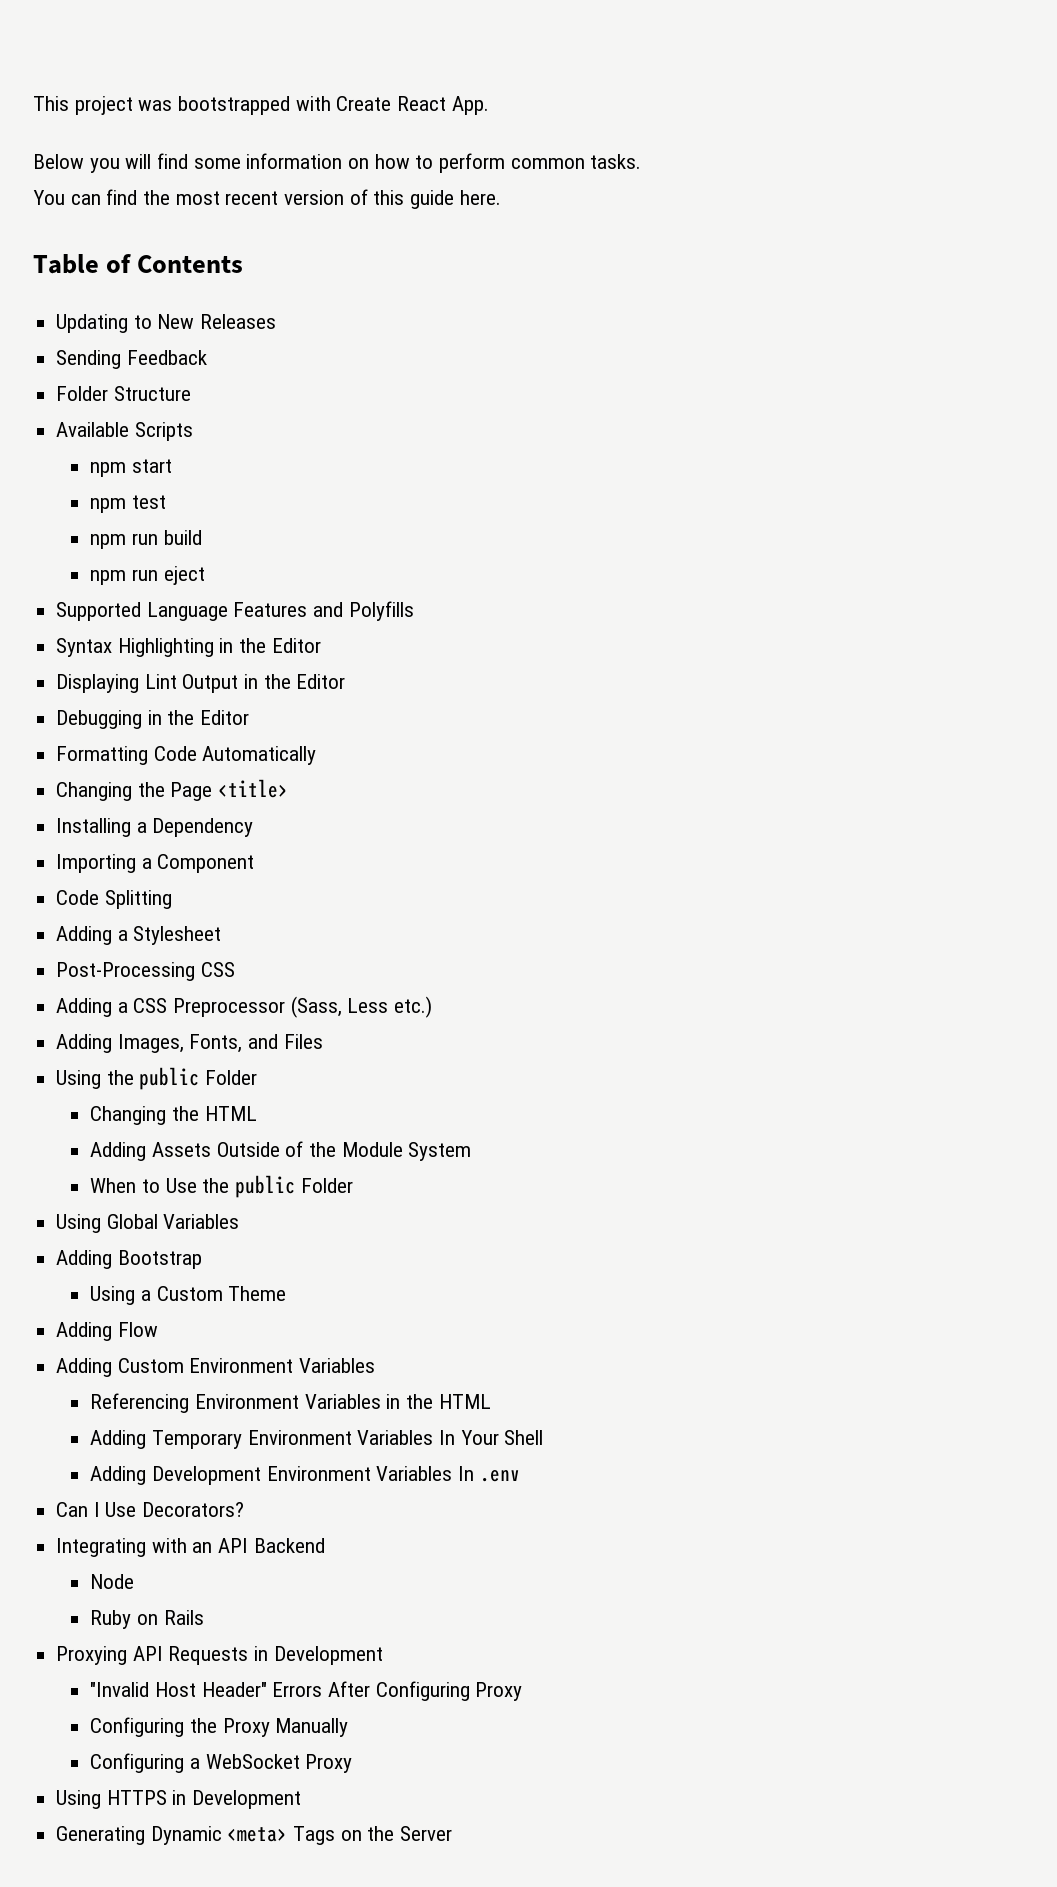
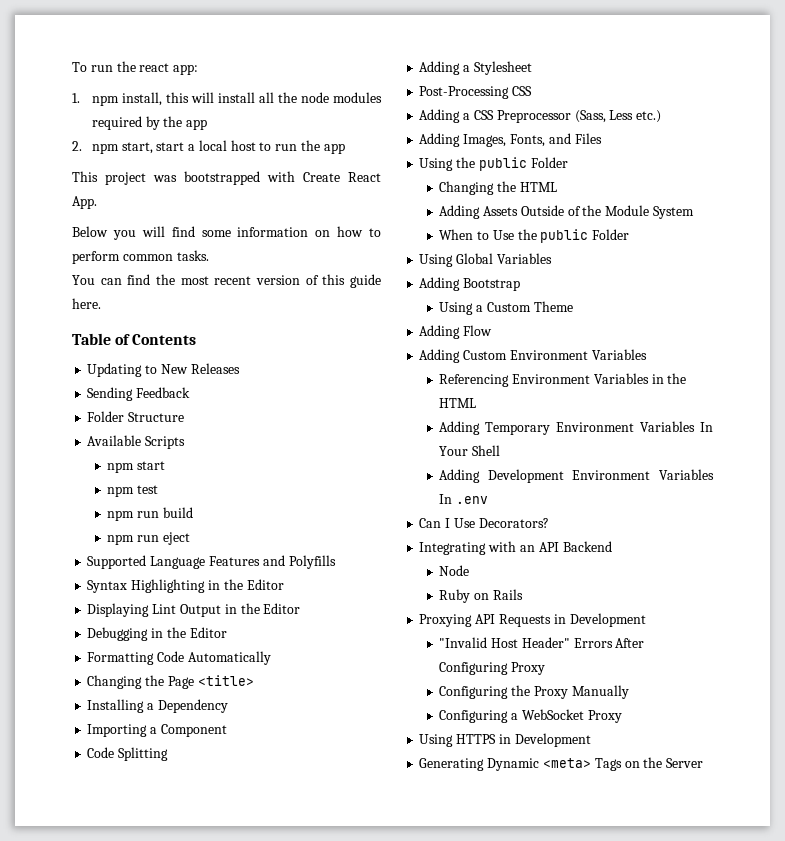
+ To run the react app:
+ 1. npm install, this will install all the node modules required by the app
+ 2. npm start, start a local host to run the app

